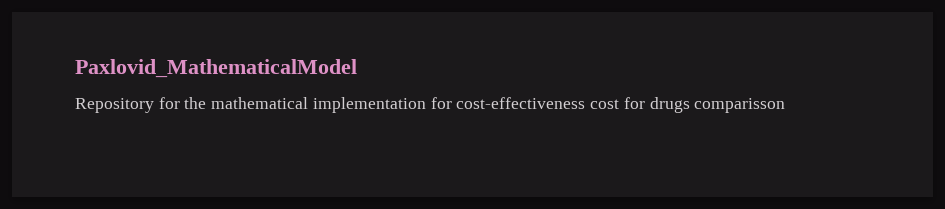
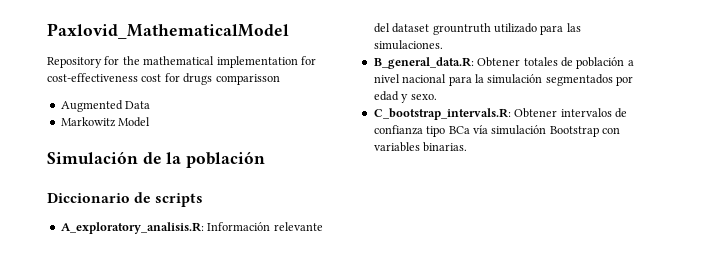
+ Augmented Data
+ Markowitz Model
+ Simulación de la población
+ Diccionario de scripts
+ A_exploratory_analisis.R: Información relevante del dataset grountruth utilizado para las simulaciones.
+ B_general_data.R: Obtener totales de población a nivel nacional para la simulación segmentados por edad y sexo.
+ C_bootstrap_intervals.R: Obtener intervalos de confianza tipo BCa vía simulación Bootstrap con variables binarias.

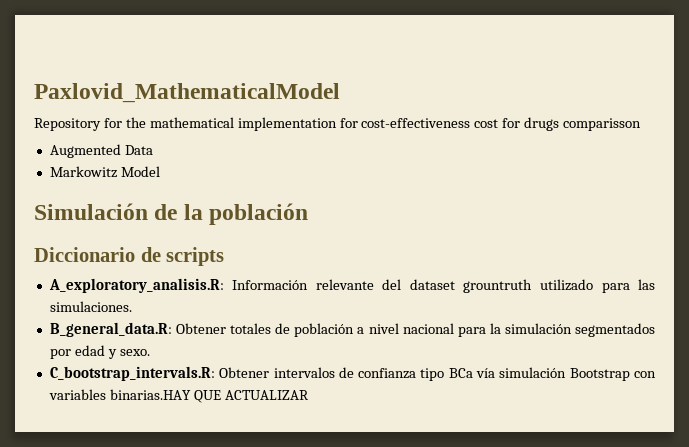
- C_bootstrap_intervals.R: Obtener intervalos de confianza tipo BCa vía simulación Bootstrap con variables binarias.
+ C_bootstrap_intervals.R: Obtener intervalos de confianza tipo BCa vía simulación Bootstrap con variables binarias.HAY QUE ACTUALIZAR

